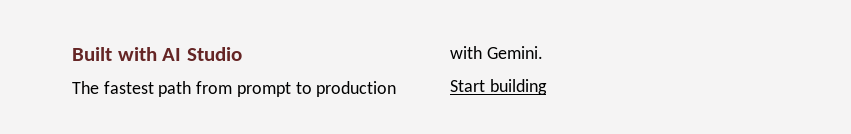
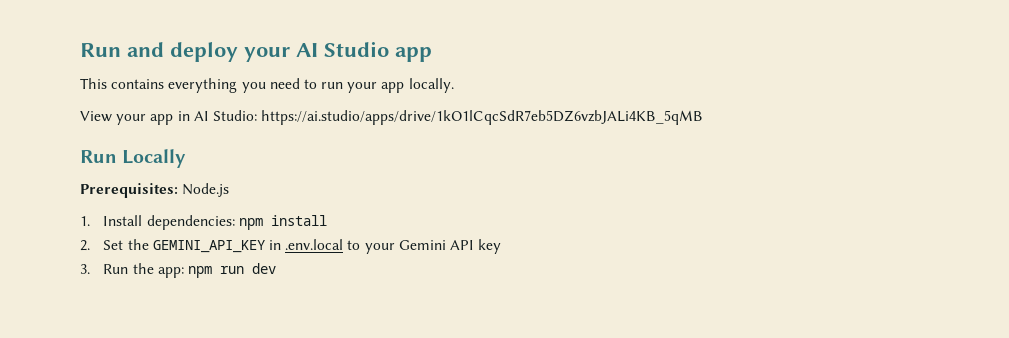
- Built with AI Studio
- The fastest path from prompt to production with Gemini.
- Start building
+ Run and deploy your AI Studio app
+ This contains everything you need to run your app locally.
+ View your app in AI Studio: https://ai.studio/apps/drive/1kO1lCqcSdR7eb5DZ6vzbJALi4KB_5qMB
+ Run Locally
+ Prerequisites: Node.js
+ 1. Install dependencies: npm install
+ 2. Set the GEMINI_API_KEY in .env.local to your Gemini API key
+ 3. Run the app: npm run dev

